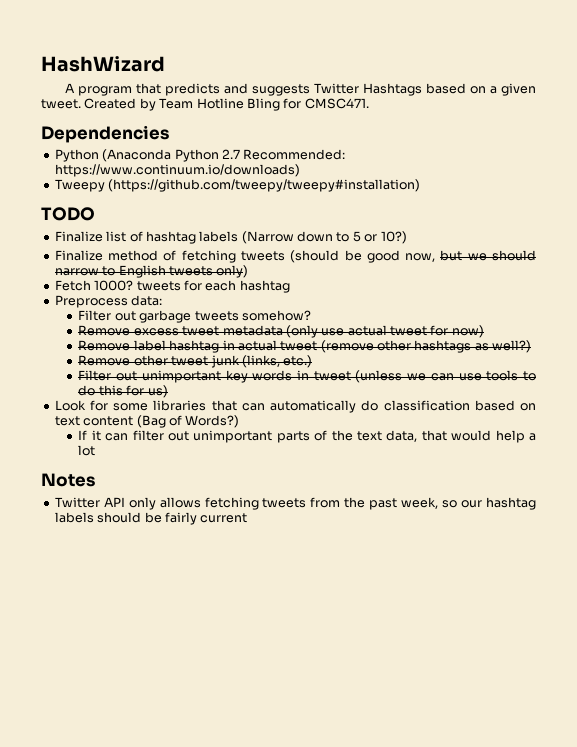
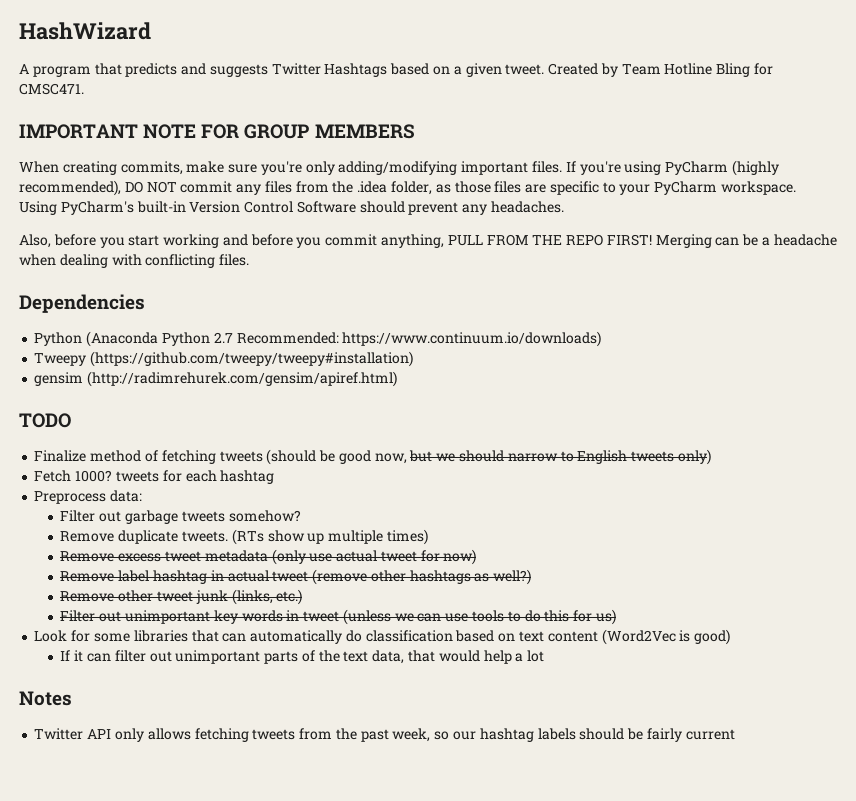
+ IMPORTANT NOTE FOR GROUP MEMBERS
+ When creating commits, make sure you're only adding/modifying important files. If you're using PyCharm (highly recommended), DO NOT commit any files from the .idea folder, as those files are specific to your PyCharm workspace. Using PyCharm's built-in Version Control Software should prevent any headaches.
+ Also, before you start working and before you commit anything, PULL FROM THE REPO FIRST! Merging can be a headache when dealing with conflicting files.
+ gensim (http://radimrehurek.com/gensim/apiref.html)
- Finalize list of hashtag labels (Narrow down to 5 or 10?)
+ Remove duplicate tweets. (RTs show up multiple times)
- Look for some libraries that can automatically do classification based on text content (Bag of Words?)
+ Look for some libraries that can automatically do classification based on text content (Word2Vec is good)

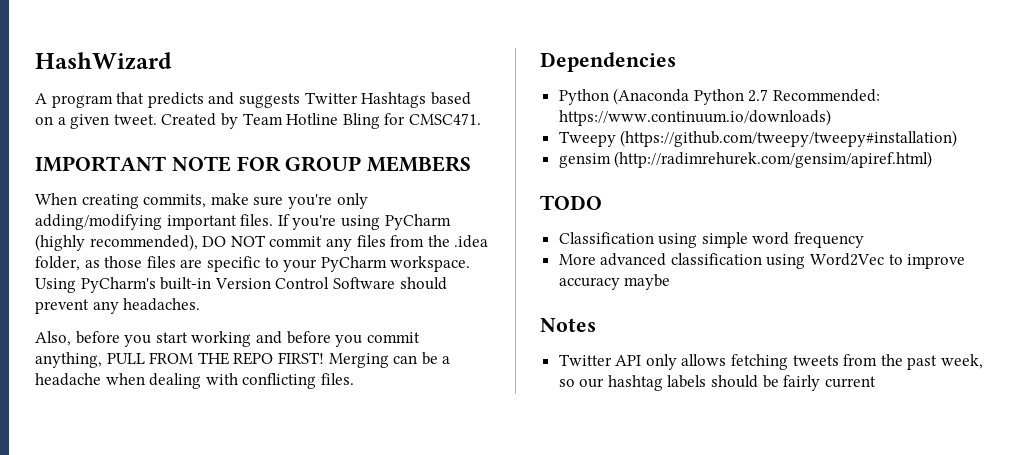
- Finalize method of fetching tweets (should be good now, but we should narrow to English tweets only)
- Fetch 1000? tweets for each hashtag
- Preprocess data:
- Filter out garbage tweets somehow?
- Remove duplicate tweets. (RTs show up multiple times)
- Remove excess tweet metadata (only use actual tweet for now)
- Remove label hashtag in actual tweet (remove other hashtags as well?)
- Remove other tweet junk (links, etc.)
- Filter out unimportant key words in tweet (unless we can use tools to do this for us)
- Look for some libraries that can automatically do classification based on text content (Word2Vec is good)
- If it can filter out unimportant parts of the text data, that would help a lot
+ Classification using simple word frequency
+ More advanced classification using Word2Vec to improve accuracy maybe

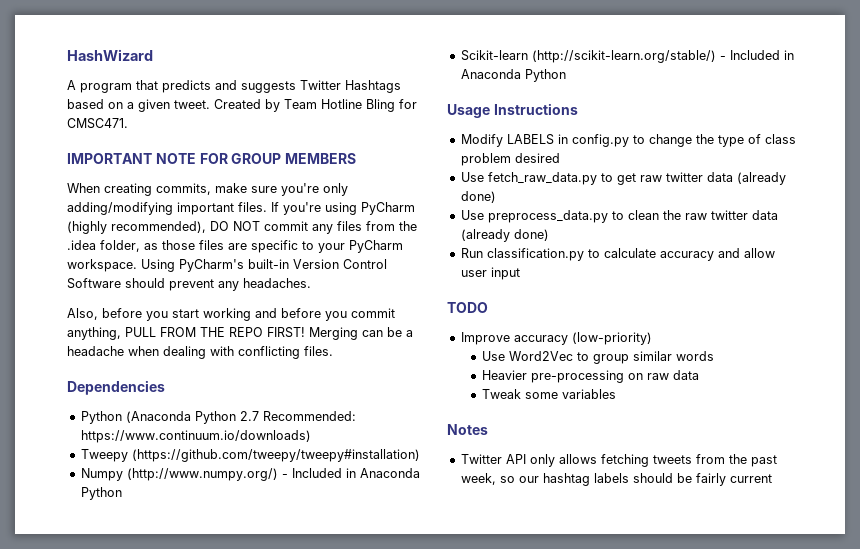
- gensim (http://radimrehurek.com/gensim/apiref.html)
+ Numpy (http://www.numpy.org/) - Included in Anaconda Python
+ Scikit-learn (http://scikit-learn.org/stable/) - Included in Anaconda Python
+ Usage Instructions
+ Modify LABELS in config.py to change the type of class problem desired
+ Use fetch_raw_data.py to get raw twitter data (already done)
+ Use preprocess_data.py to clean the raw twitter data (already done)
+ Run classification.py to calculate accuracy and allow user input
  TODO
- Classification using simple word frequency
- More advanced classification using Word2Vec to improve accuracy maybe
+ Improve accuracy (low-priority)
+ Use Word2Vec to group similar words
+ Heavier pre-processing on raw data
+ Tweak some variables

